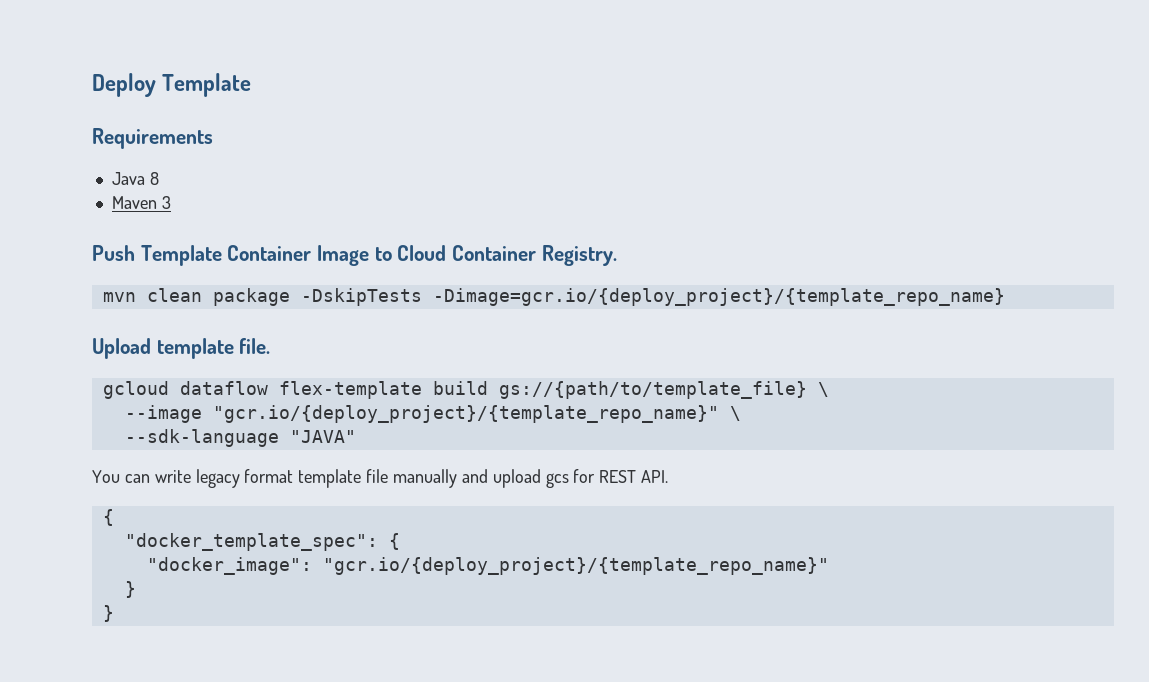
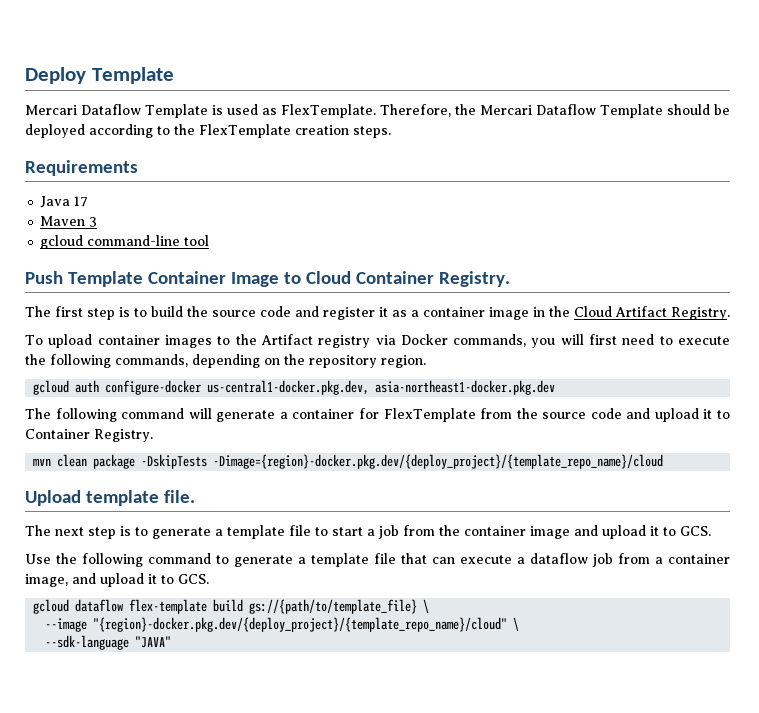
+ Mercari Dataflow Template is used as FlexTemplate. Therefore, the Mercari Dataflow Template should be deployed according to the FlexTemplate creation steps.
- Java 8
+ Java 17
+ gcloud command-line tool
+ The first step is to build the source code and register it as a container image in the Cloud Artifact Registry.
+ To upload container images to the Artifact registry via Docker commands, you will first need to execute the following commands, depending on the repository region.
+ gcloud auth configure-docker us-central1-docker.pkg.dev, asia-northeast1-docker.pkg.dev
+ The following command will generate a container for FlexTemplate from the source code and upload it to Container Registry.
- mvn clean package -DskipTests -Dimage=gcr.io/{deploy_project}/{template_repo_name}
+ mvn clean package -DskipTests -Dimage={region}-docker.pkg.dev/{deploy_project}/{template_repo_name}/cloud
+ The next step is to generate a template file to start a job from the container image and upload it to GCS.
+ Use the following command to generate a template file that can execute a dataflow job from a container image, and upload it to GCS.
- --image "gcr.io/{deploy_project}/{template_repo_name}" \
+ --image "{region}-docker.pkg.dev/{deploy_project}/{template_repo_name}/cloud" \
- You can write legacy format template file manually and upload gcs for REST API.
- {
- "docker_template_spec": {
- "docker_image": "gcr.io/{deploy_project}/{template_repo_name}"
- }
- }

